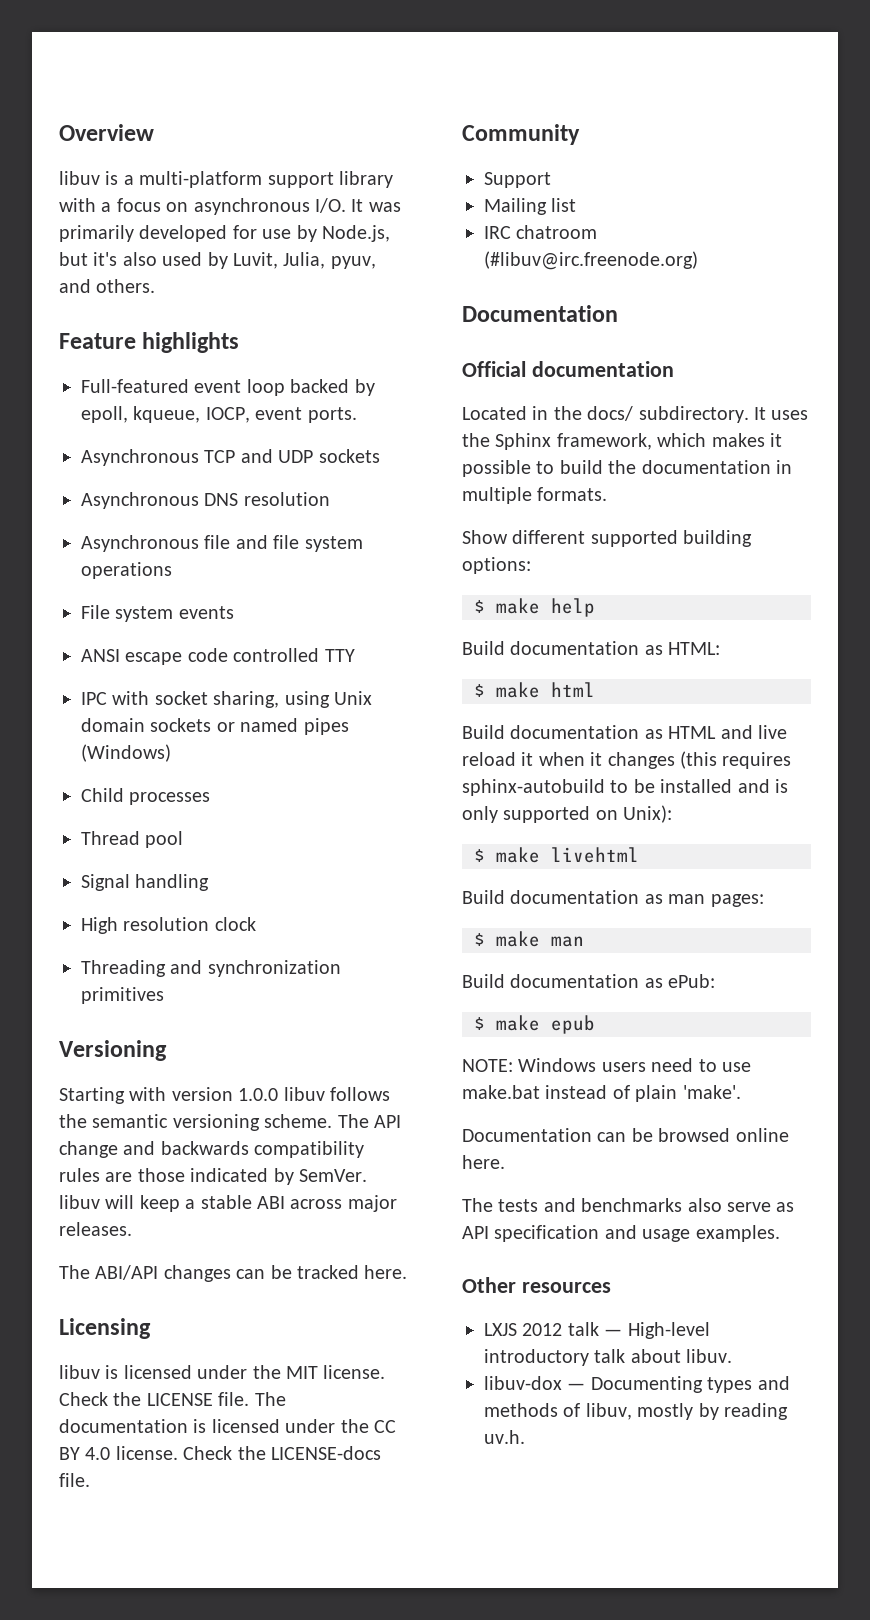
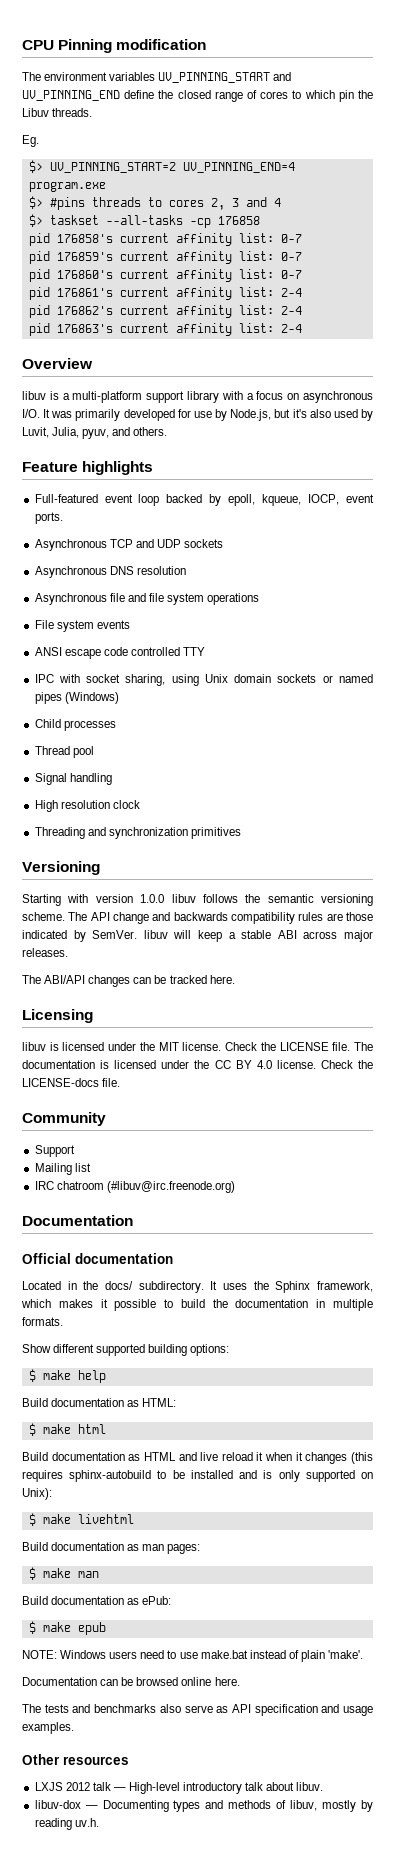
+ CPU Pinning modification
+ The environment variables UV_PINNING_START and UV_PINNING_END define the closed range of cores to which pin the Libuv threads.
+ Eg.
+ $> UV_PINNING_START=2 UV_PINNING_END=4 program.exe
+ $> #pins threads to cores 2, 3 and 4
+ $> taskset --all-tasks -cp 176858
+ pid 176858's current affinity list: 0-7
+ pid 176859's current affinity list: 0-7
+ pid 176860's current affinity list: 0-7
+ pid 176861's current affinity list: 2-4
+ pid 176862's current affinity list: 2-4
+ pid 176863's current affinity list: 2-4

